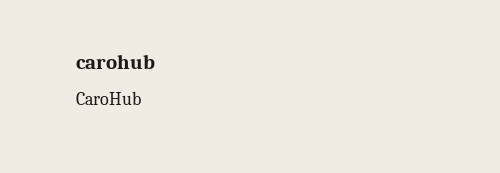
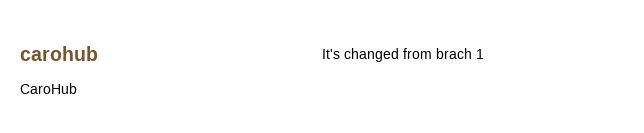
+ It's changed from brach 1

